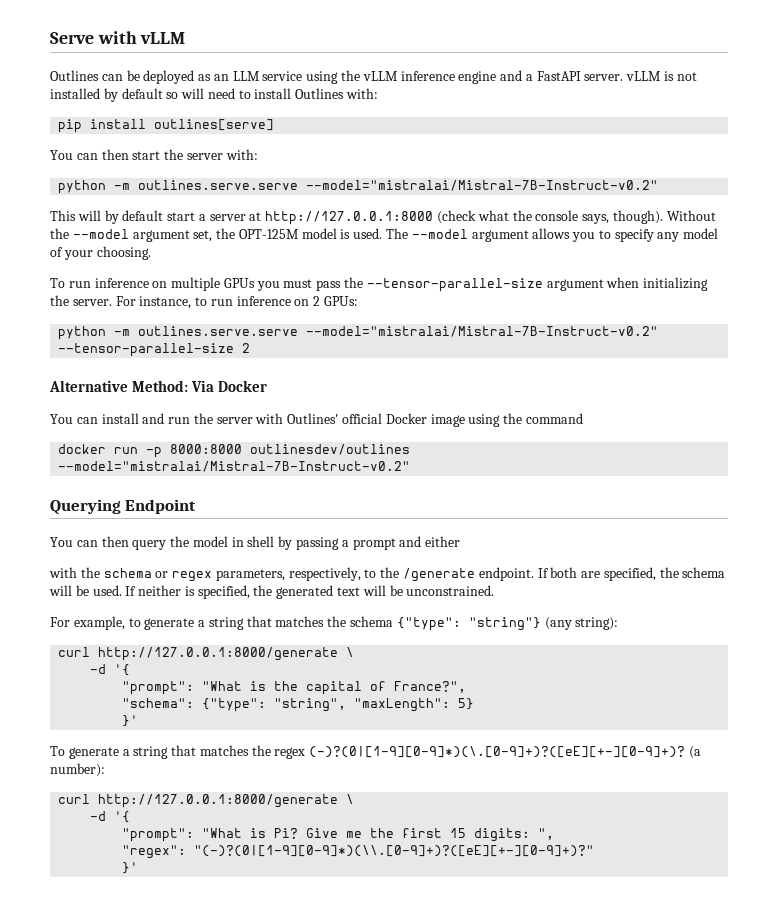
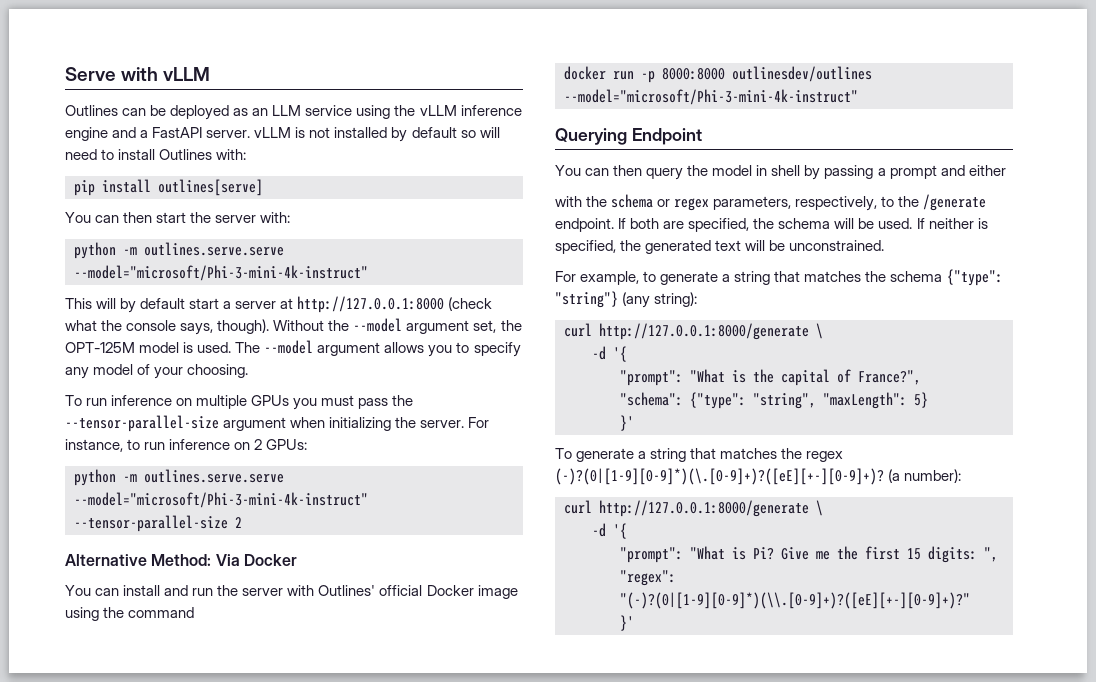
  You can then start the server with:
- python -m outlines.serve.serve --model="mistralai/Mistral-7B-Instruct-v0.2"
+ python -m outlines.serve.serve --model="microsoft/Phi-3-mini-4k-instruct"
- python -m outlines.serve.serve --model="mistralai/Mistral-7B-Instruct-v0.2" --tensor-parallel-size 2
+ python -m outlines.serve.serve --model="microsoft/Phi-3-mini-4k-instruct" --tensor-parallel-size 2
- docker run -p 8000:8000 outlinesdev/outlines --model="mistralai/Mistral-7B-Instruct-v0.2"
+ docker run -p 8000:8000 outlinesdev/outlines --model="microsoft/Phi-3-mini-4k-instruct"

